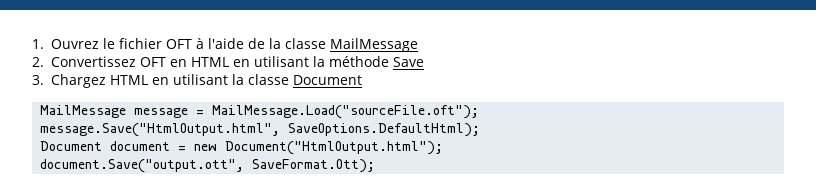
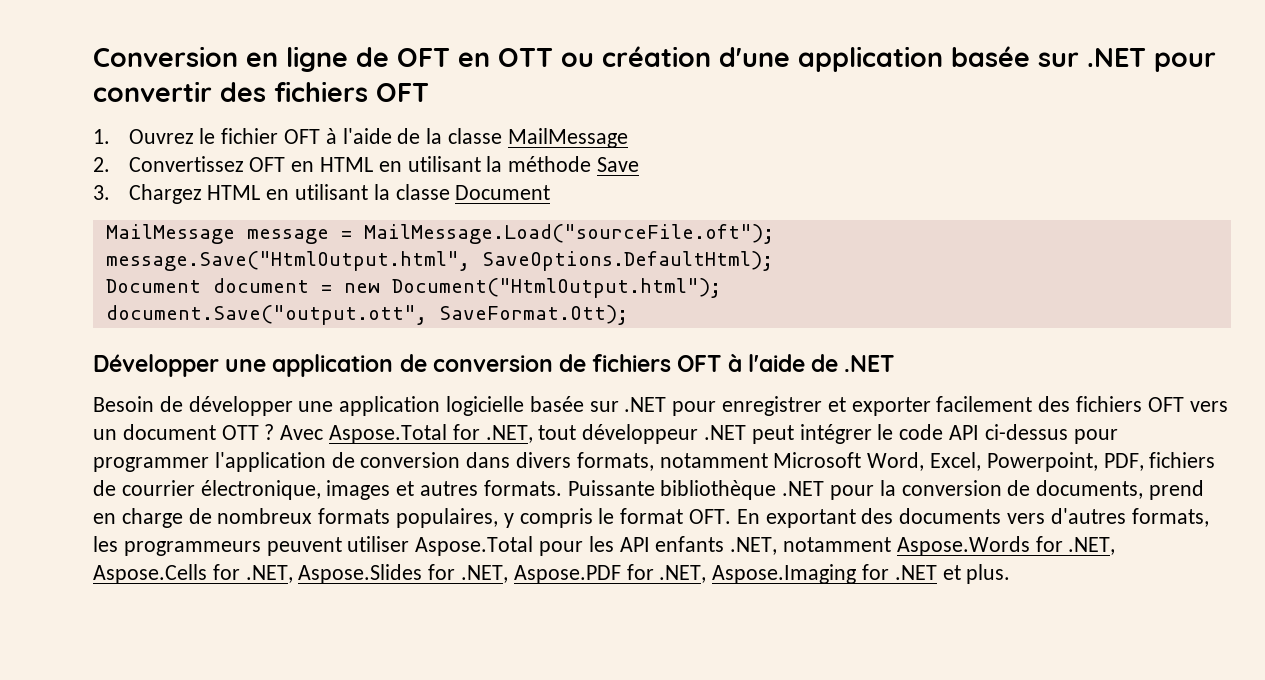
+ Conversion en ligne de OFT en OTT ou création d'une application basée sur .NET pour convertir des fichiers OFT
+ Développer une application de conversion de fichiers OFT à l'aide de .NET
+ Besoin de développer une application logicielle basée sur .NET pour enregistrer et exporter facilement des fichiers OFT vers un document OTT ? Avec Aspose.Total for .NET, tout développeur .NET peut intégrer le code API ci-dessus pour programmer l'application de conversion dans divers formats, notamment Microsoft Word, Excel, Powerpoint, PDF, fichiers de courrier électronique, images et autres formats. Puissante bibliothèque .NET pour la conversion de documents, prend en charge de nombreux formats populaires, y compris le format OFT. En exportant des documents vers d'autres formats, les programmeurs peuvent utiliser Aspose.Total pour les API enfants .NET, notamment Aspose.Words for .NET, Aspose.Cells for .NET, Aspose.Slides for .NET, Aspose.PDF for .NET, Aspose.Imaging for .NET et plus.

